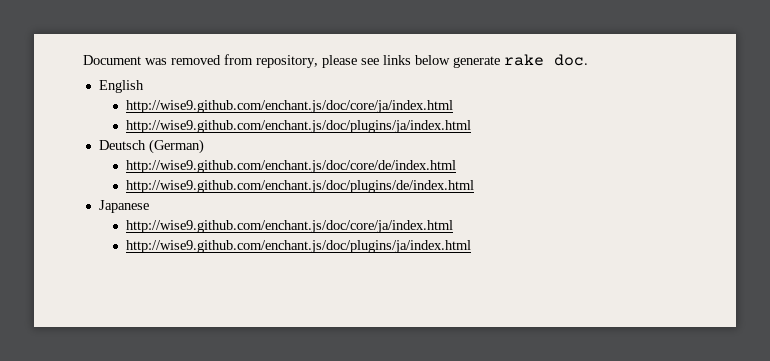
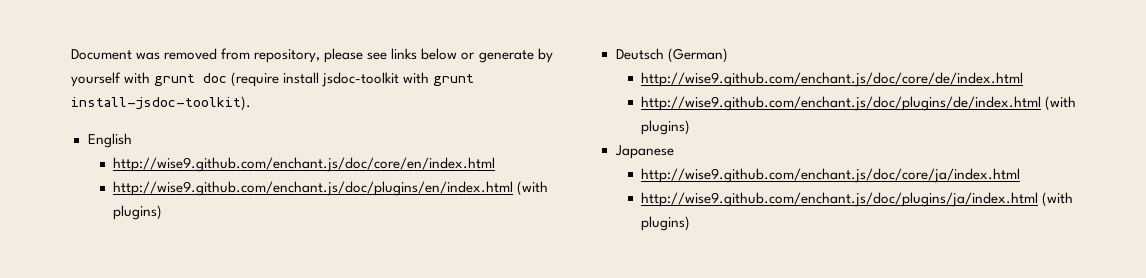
- Document was removed from repository, please see links below generate rake doc.
+ Document was removed from repository, please see links below or generate by yourself with grunt doc (require install jsdoc-toolkit with grunt install-jsdoc-toolkit).
  English
- http://wise9.github.com/enchant.js/doc/core/ja/index.html
- http://wise9.github.com/enchant.js/doc/plugins/ja/index.html
+ http://wise9.github.com/enchant.js/doc/core/en/index.html
+ http://wise9.github.com/enchant.js/doc/plugins/en/index.html (with plugins)
- http://wise9.github.com/enchant.js/doc/plugins/de/index.html
+ http://wise9.github.com/enchant.js/doc/plugins/de/index.html (with plugins)
  Japanese
  http://wise9.github.com/enchant.js/doc/core/ja/index.html
- http://wise9.github.com/enchant.js/doc/plugins/ja/index.html
+ http://wise9.github.com/enchant.js/doc/plugins/ja/index.html (with plugins)

